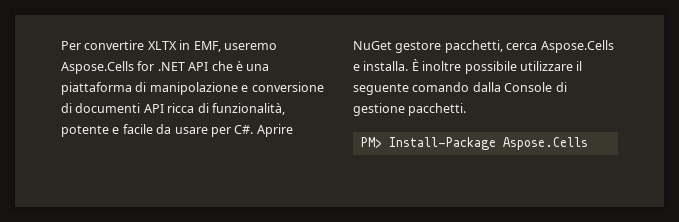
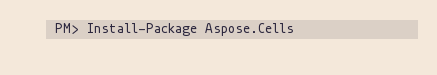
- Per convertire XLTX in EMF, useremo Aspose.Cells for .NET API che è una piattaforma di manipolazione e conversione di documenti API ricca di funzionalità, potente e facile da usare per C#. Aprire NuGet gestore pacchetti, cerca Aspose.Cells e installa. È inoltre possibile utilizzare il seguente comando dalla Console di gestione pacchetti.

